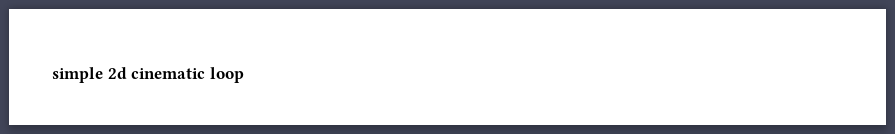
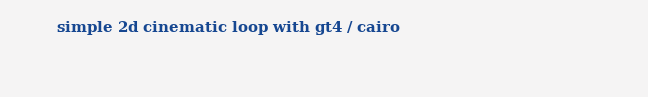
- simple 2d cinematic loop
+ simple 2d cinematic loop with gt4 / cairo

